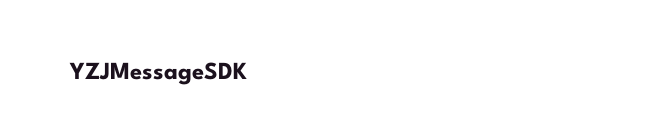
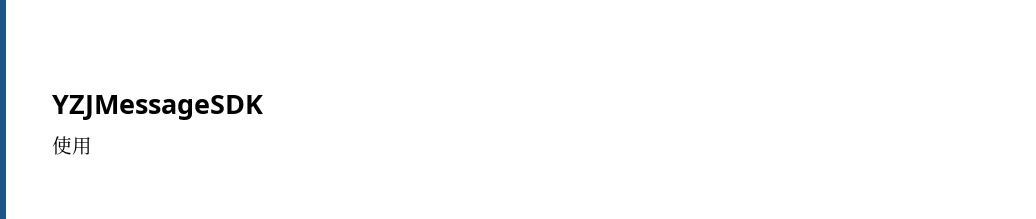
+ 使用

